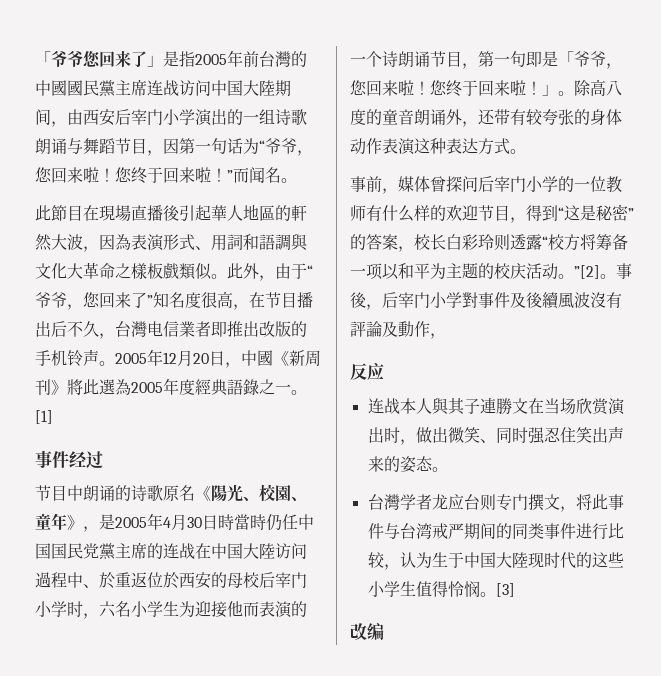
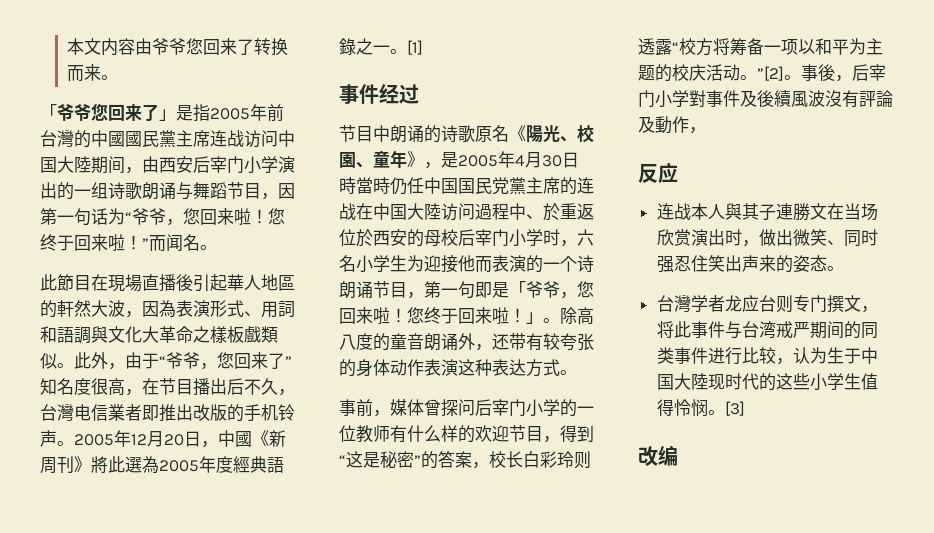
+ 本文内容由爷爷您回来了转换而来。

